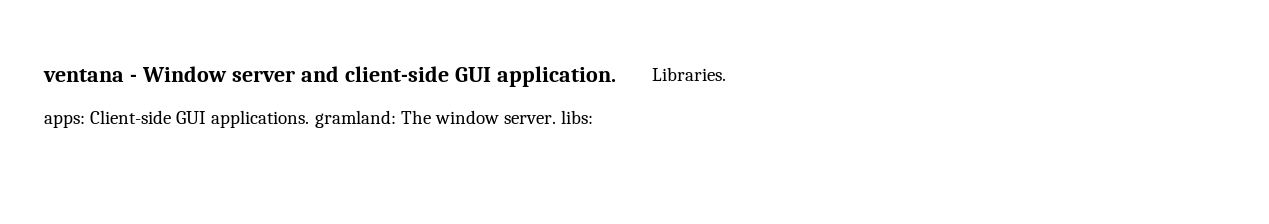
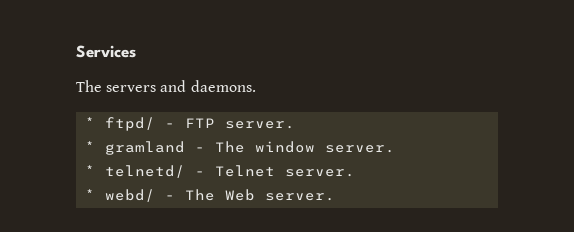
- ventana - Window server and client-side GUI application.
- apps: Client-side GUI applications. gramland: The window server. libs: Libraries.
+ Services
+ The servers and daemons.
+ * ftpd/ - FTP server.
+ * gramland - The window server.
+ * telnetd/ - Telnet server.
+ * webd/ - The Web server.

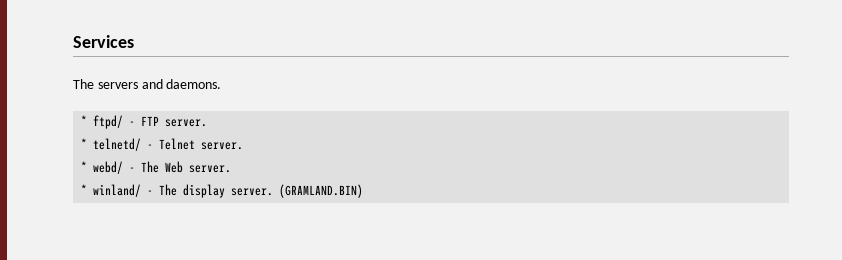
- * gramland - The window server.
+ * winland/ - The display server. (GRAMLAND.BIN)

